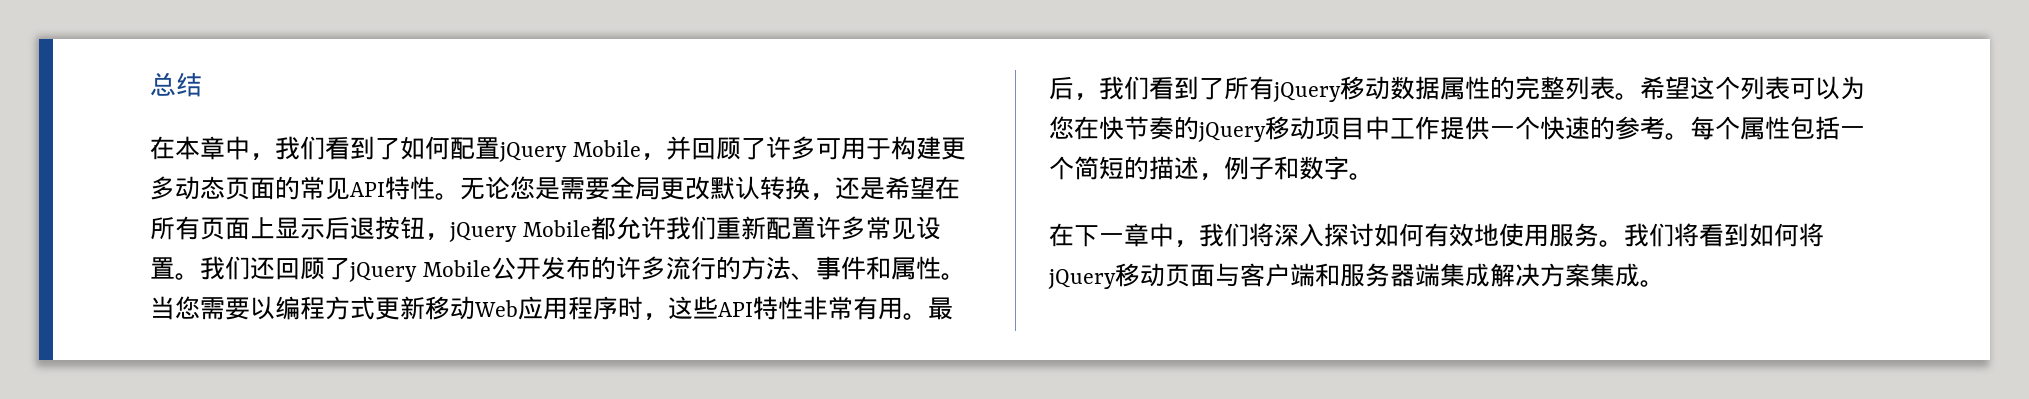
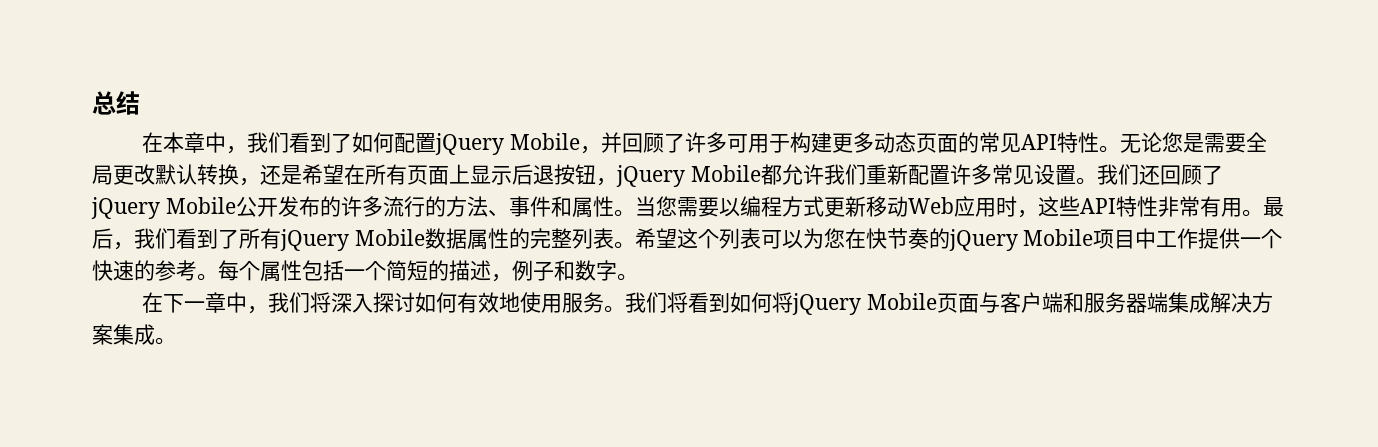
- 当您需要以编程方式更新移动Web应用程序时，这些API特性非常有用。
+ 当您需要以编程方式更新移动Web应用时，这些API特性非常有用。
- 最后，我们看到了所有jQuery移动数据属性的完整列表。
+ 最后，我们看到了所有jQuery Mobile数据属性的完整列表。
- 希望这个列表可以为您在快节奏的jQuery移动项目中工作提供一个快速的参考。
+ 希望这个列表可以为您在快节奏的jQuery Mobile项目中工作提供一个快速的参考。
- 我们将看到如何将jQuery移动页面与客户端和服务器端集成解决方案集成。
+ 我们将看到如何将jQuery Mobile页面与客户端和服务器端集成解决方案集成。

